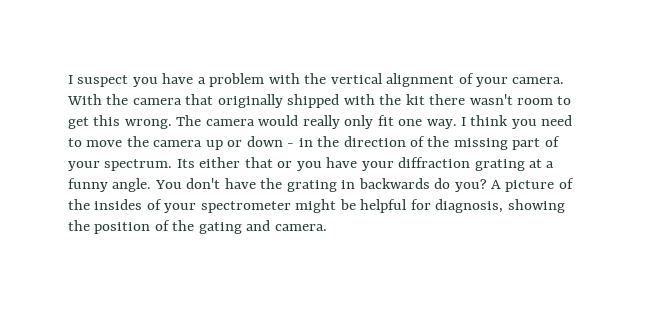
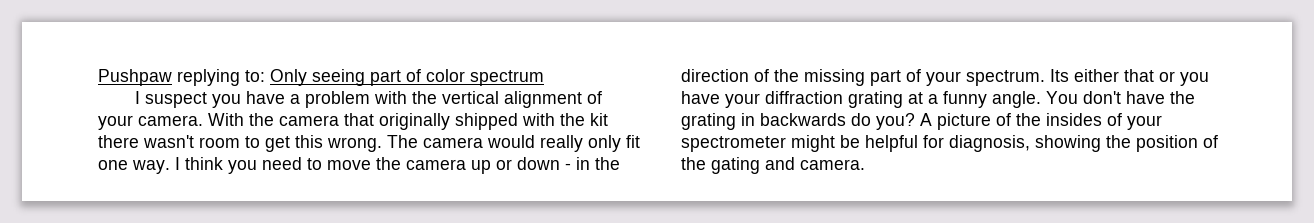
+ Pushpaw replying to: Only seeing part of color spectrum

